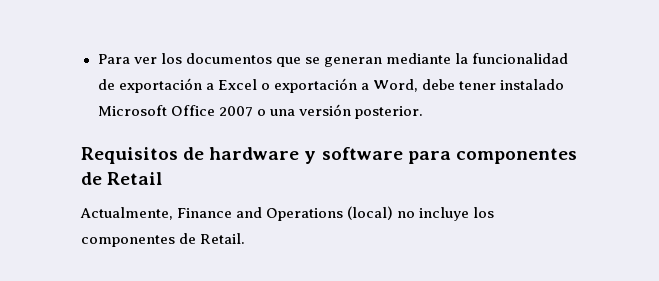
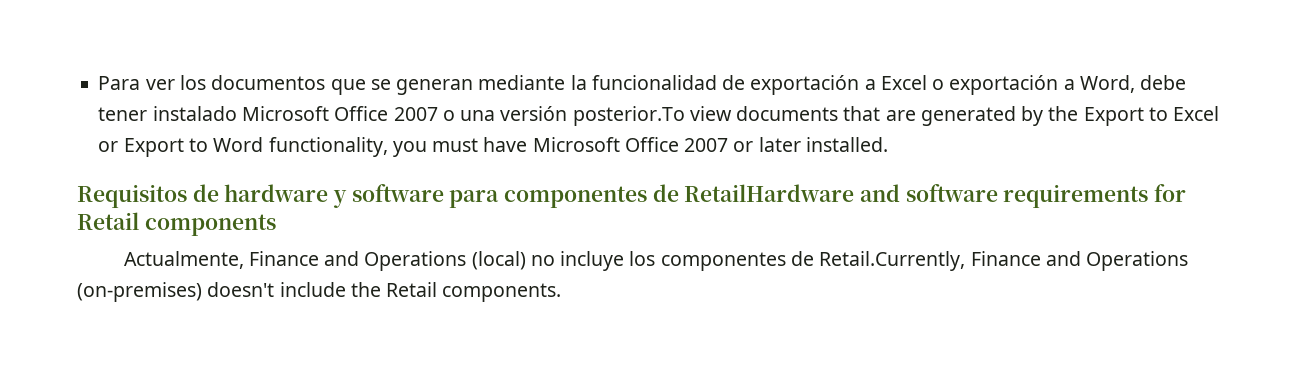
- Para ver los documentos que se generan mediante la funcionalidad de exportación a Excel o exportación a Word, debe tener instalado Microsoft Office 2007 o una versión posterior.
+ Para ver los documentos que se generan mediante la funcionalidad de exportación a Excel o exportación a Word, debe tener instalado Microsoft Office 2007 o una versión posterior.To view documents that are generated by the Export to Excel or Export to Word functionality, you must have Microsoft Office 2007 or later installed.
- Requisitos de hardware y software para componentes de Retail
+ Requisitos de hardware y software para componentes de RetailHardware and software requirements for Retail components
- Actualmente, Finance and Operations (local) no incluye los componentes de Retail.
+ Actualmente, Finance and Operations (local) no incluye los componentes de Retail.Currently, Finance and Operations (on-premises) doesn't include the Retail components.

